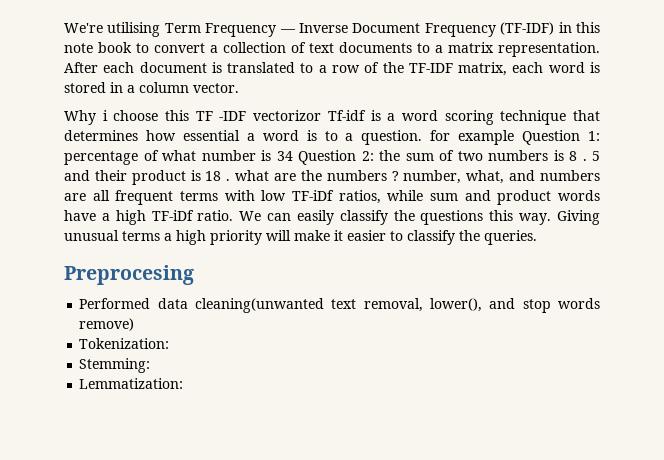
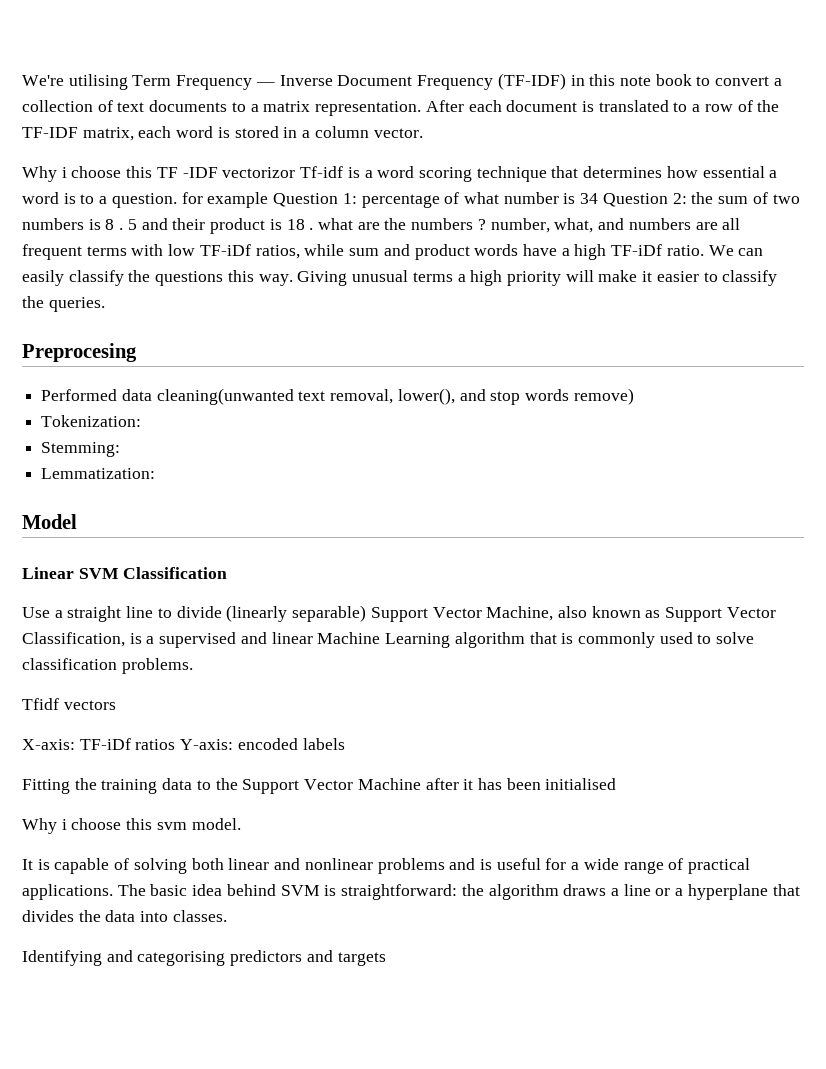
+ Model
+ Linear SVM Classification
+ Use a straight line to divide (linearly separable) Support Vector Machine, also known as Support Vector Classification, is a supervised and linear Machine Learning algorithm that is commonly used to solve classification problems.
+ Tfidf vectors
+ X-axis: TF-iDf ratios Y-axis: encoded labels
+ Fitting the training data to the Support Vector Machine after it has been initialised
+ Why i choose this svm model.
+ It is capable of solving both linear and nonlinear problems and is useful for a wide range of practical applications. The basic idea behind SVM is straightforward: the algorithm draws a line or a hyperplane that divides the data into classes.
+ Identifying and categorising predictors and targets

